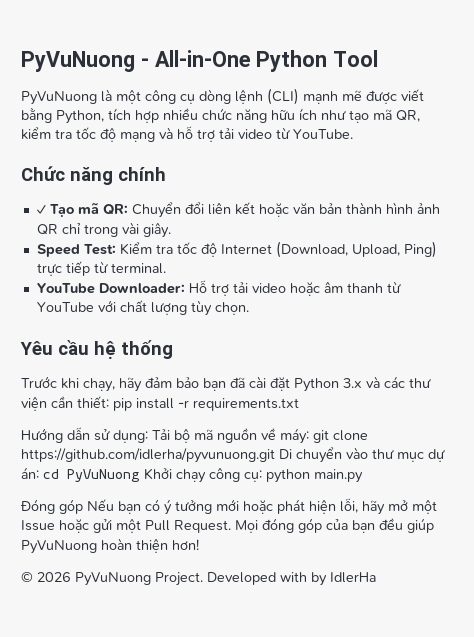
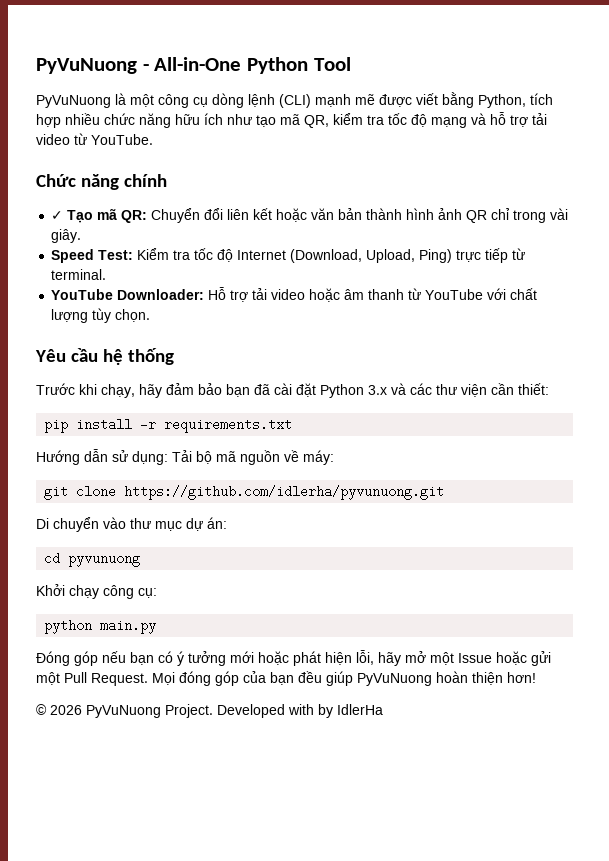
- Trước khi chạy, hãy đảm bảo bạn đã cài đặt Python 3.x và các thư viện cần thiết: pip install -r requirements.txt
+ Trước khi chạy, hãy đảm bảo bạn đã cài đặt Python 3.x và các thư viện cần thiết:
+ pip install -r requirements.txt
- Hướng dẫn sử dụng: Tải bộ mã nguồn về máy: git clone https://github.com/idlerha/pyvunuong.git Di chuyển vào thư mục dự án: cd PyVuNuong Khởi chạy công cụ: python main.py
+ Hướng dẫn sử dụng: Tải bộ mã nguồn về máy:
+ git clone https://github.com/idlerha/pyvunuong.git
+ Di chuyển vào thư mục dự án:
+ cd pyvunuong
+ Khởi chạy công cụ:
+ python main.py
- Đóng góp Nếu bạn có ý tưởng mới hoặc phát hiện lỗi, hãy mở một Issue hoặc gửi một Pull Request.
+ Đóng góp nếu bạn có ý tưởng mới hoặc phát hiện lỗi, hãy mở một Issue hoặc gửi một Pull Request.

